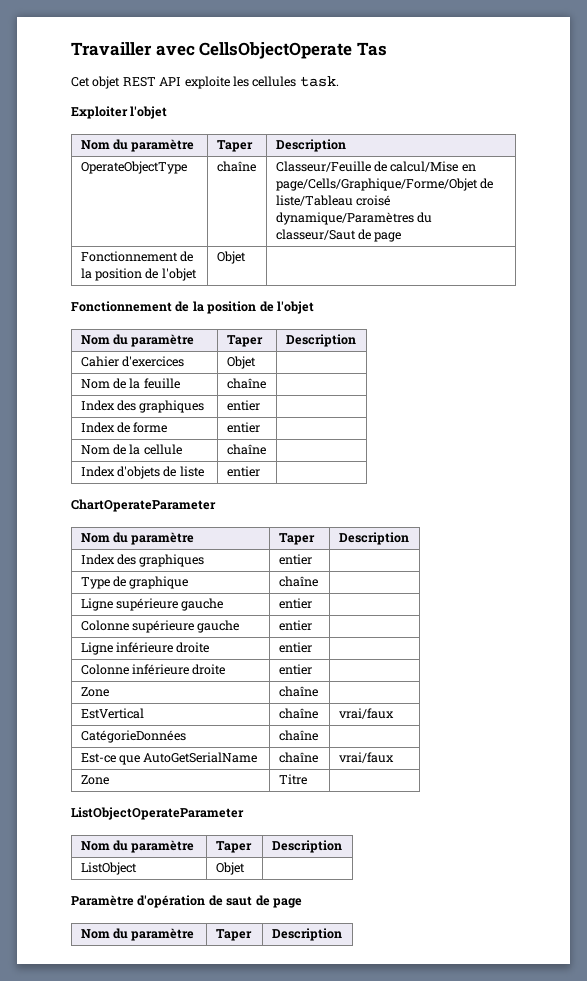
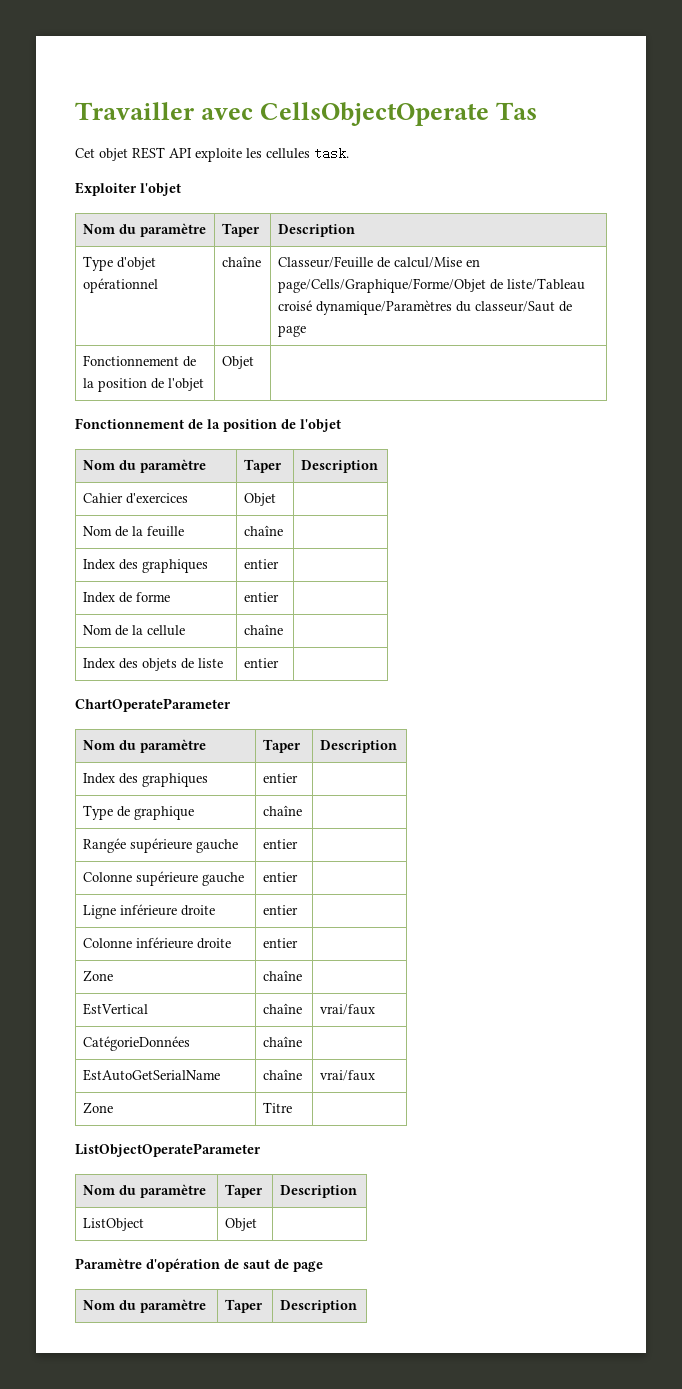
- OperateObjectType | chaîne | Classeur/Feuille de calcul/Mise en page/Cells/Graphique/Forme/Objet de liste/Tableau croisé dynamique/Paramètres du classeur/Saut de page
+ Type d'objet opérationnel | chaîne | Classeur/Feuille de calcul/Mise en page/Cells/Graphique/Forme/Objet de liste/Tableau croisé dynamique/Paramètres du classeur/Saut de page
- Index d'objets de liste | entier |
+ Index des objets de liste | entier |
- Ligne supérieure gauche | entier |
+ Rangée supérieure gauche | entier |
- Est-ce que AutoGetSerialName | chaîne | vrai/faux
+ EstAutoGetSerialName | chaîne | vrai/faux

